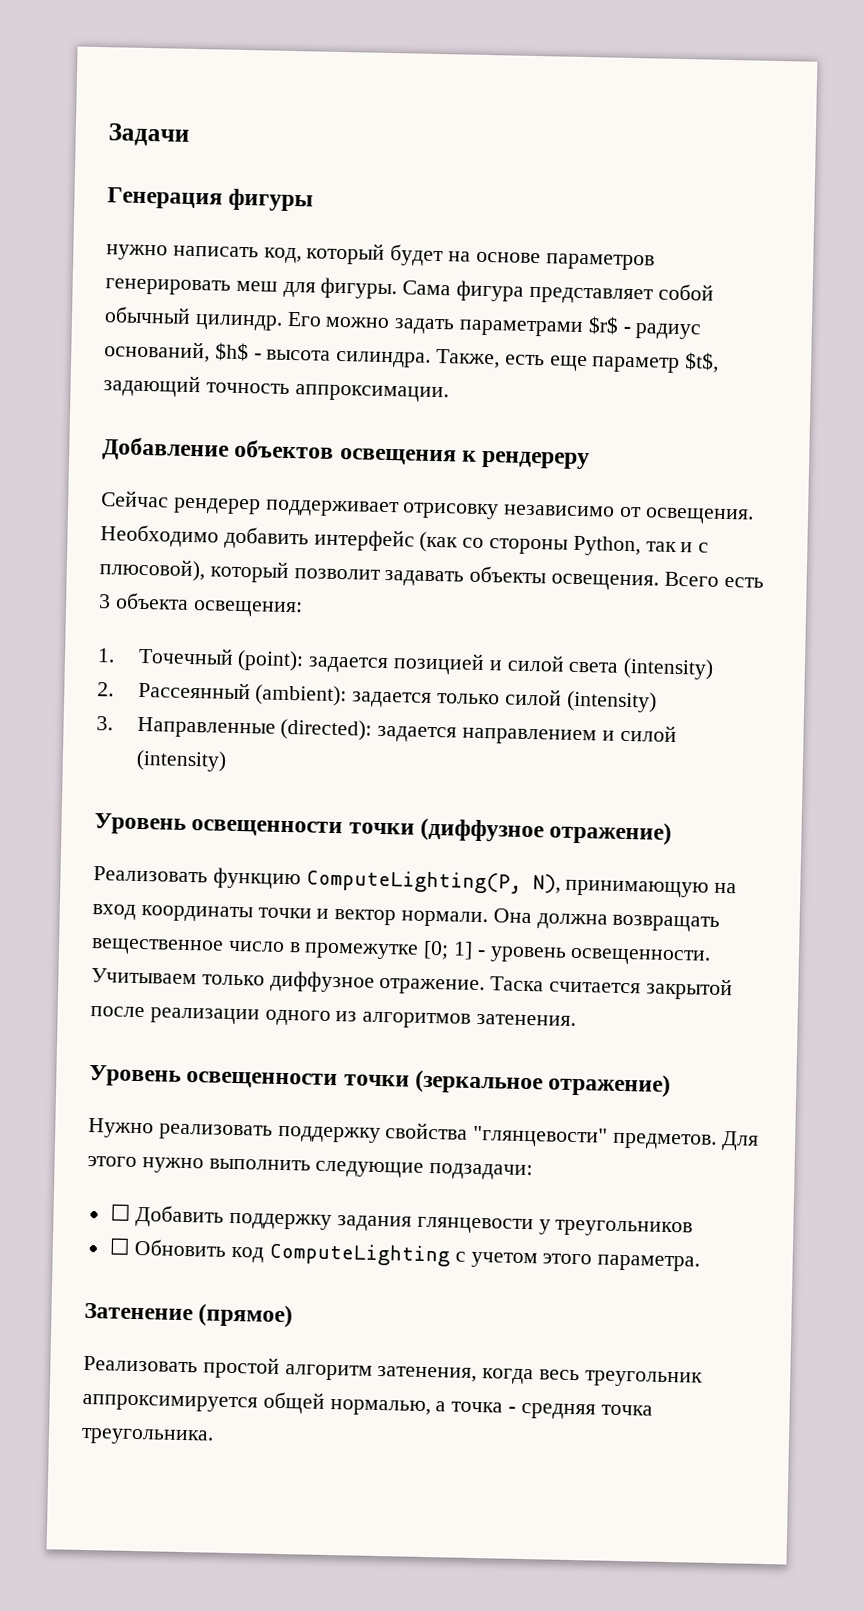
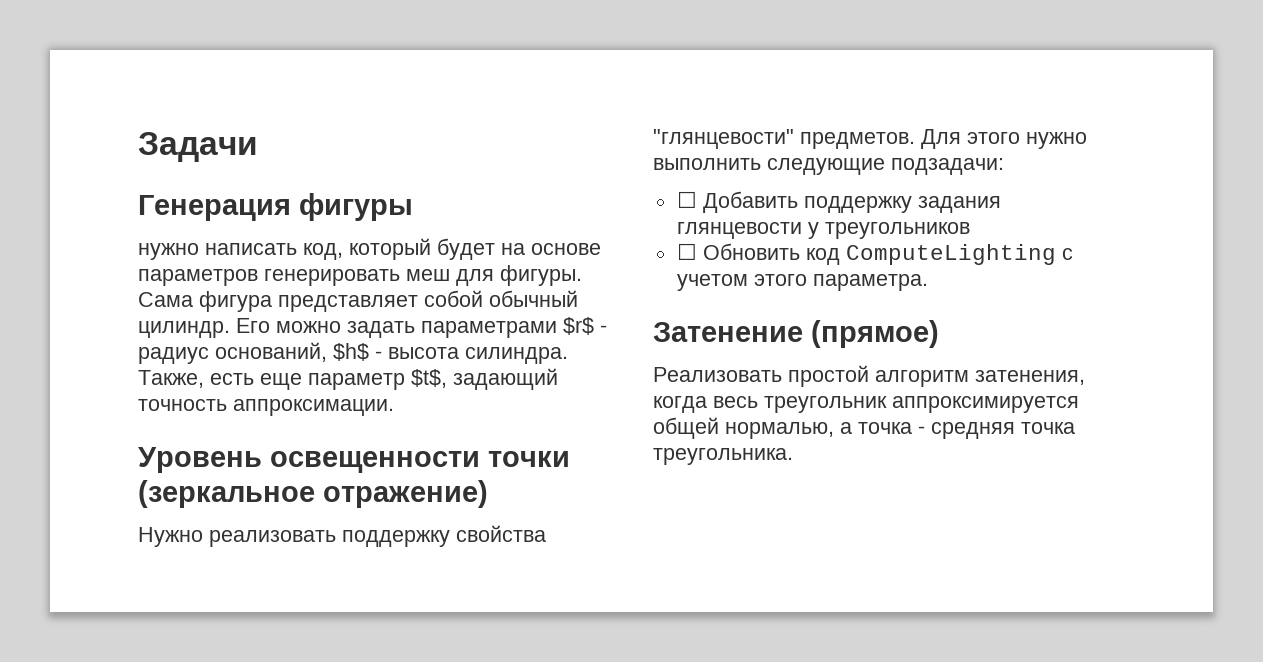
- Добавление объектов освещения к рендереру
- Сейчас рендерер поддерживает отрисовку независимо от освещения. Необходимо добавить интерфейс (как со стороны Python, так и с плюсовой), который позволит задавать объекты освещения. Всего есть 3 объекта освещения:
- 1. Точечный (point): задается позицией и силой света (intensity)
- 2. Рассеянный (ambient): задается только силой (intensity)
- 3. Направленные (directed): задается направлением и силой (intensity)
- Уровень освещенности точки (диффузное отражение)
- Реализовать функцию ComputeLighting(P, N), принимающую на вход координаты точки и вектор нормали. Она должна возвращать вещественное число в промежутке [0; 1] - уровень освещенности. Учитываем только диффузное отражение. Таска считается закрытой после реализации одного из алгоритмов затенения.

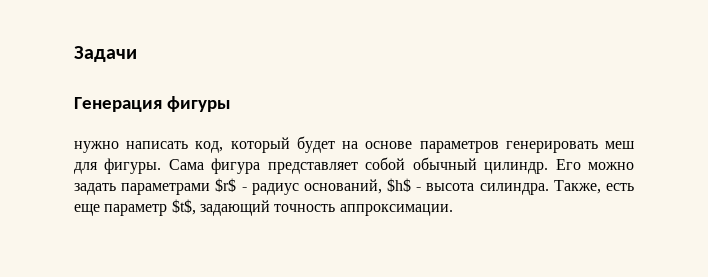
- Уровень освещенности точки (зеркальное отражение)
- Нужно реализовать поддержку свойства "глянцевости" предметов. Для этого нужно выполнить следующие подзадачи:
- ☐ Добавить поддержку задания глянцевости у треугольников
- ☐ Обновить код ComputeLighting с учетом этого параметра.
- Затенение (прямое)
- Реализовать простой алгоритм затенения, когда весь треугольник аппроксимируется общей нормалью, а точка - средняя точка треугольника.

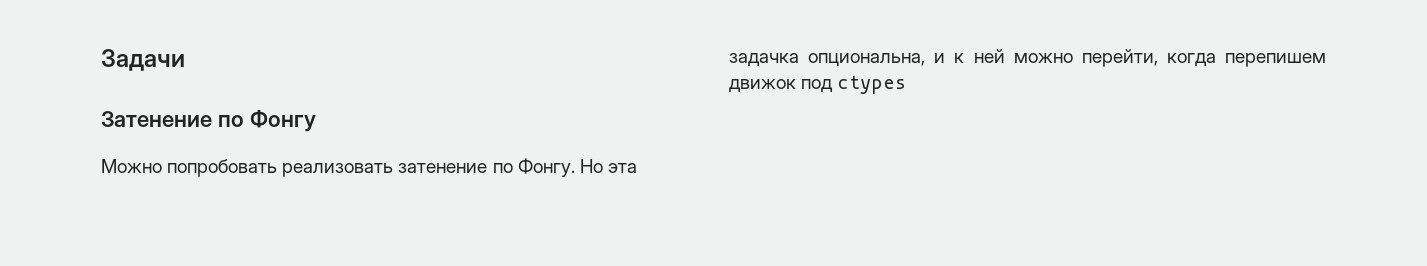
- Генерация фигуры
- нужно написать код, который будет на основе параметров генерировать меш для фигуры. Сама фигура представляет собой обычный цилиндр. Его можно задать параметрами $r$ - радиус оснований, $h$ - высота силиндра. Также, есть еще параметр $t$, задающий точность аппроксимации.
+ Затенение по Фонгу
+ Можно попробовать реализовать затенение по Фонгу. Но эта задачка опциональна, и к ней можно перейти, когда перепишем движок под ctypes

